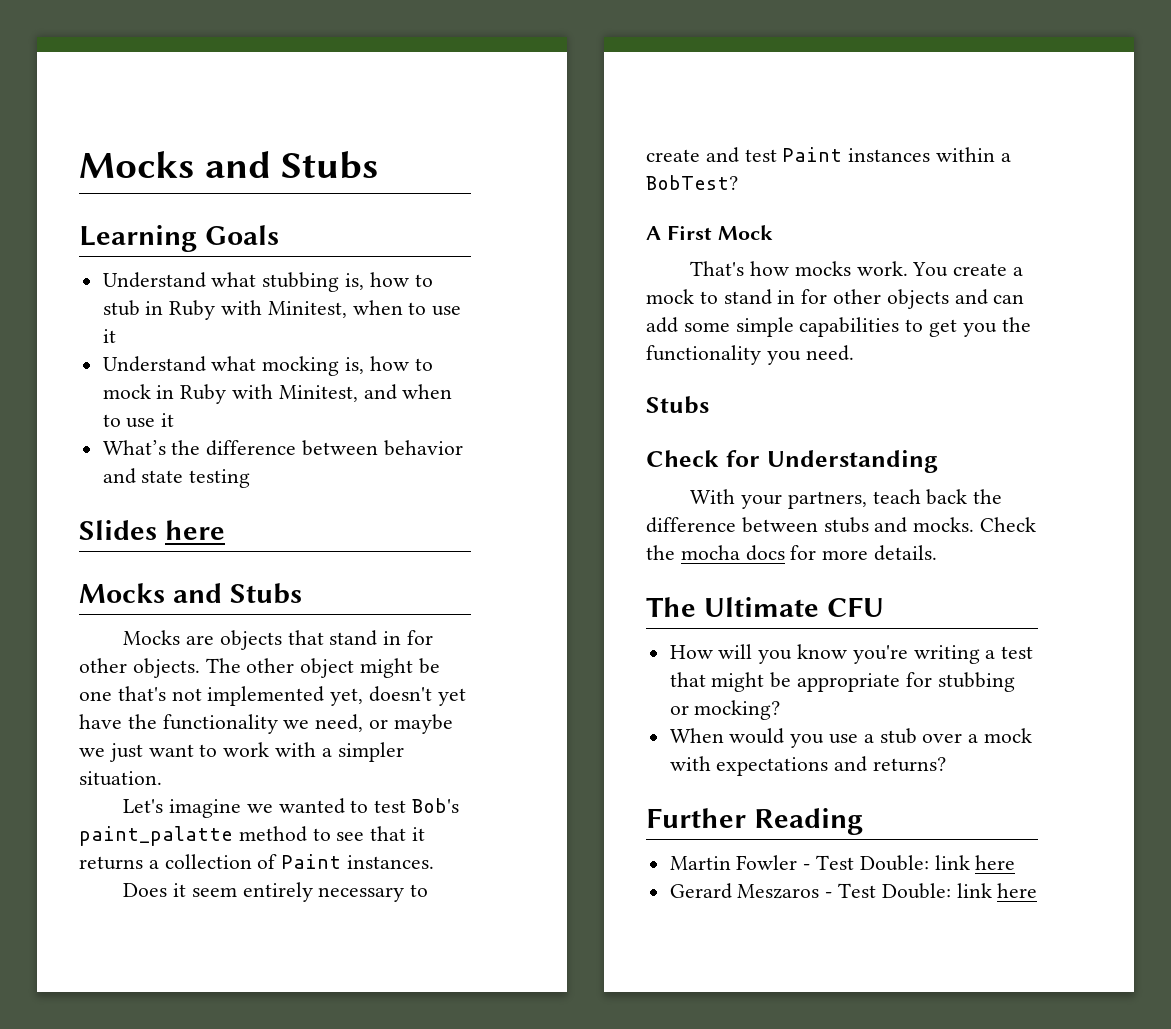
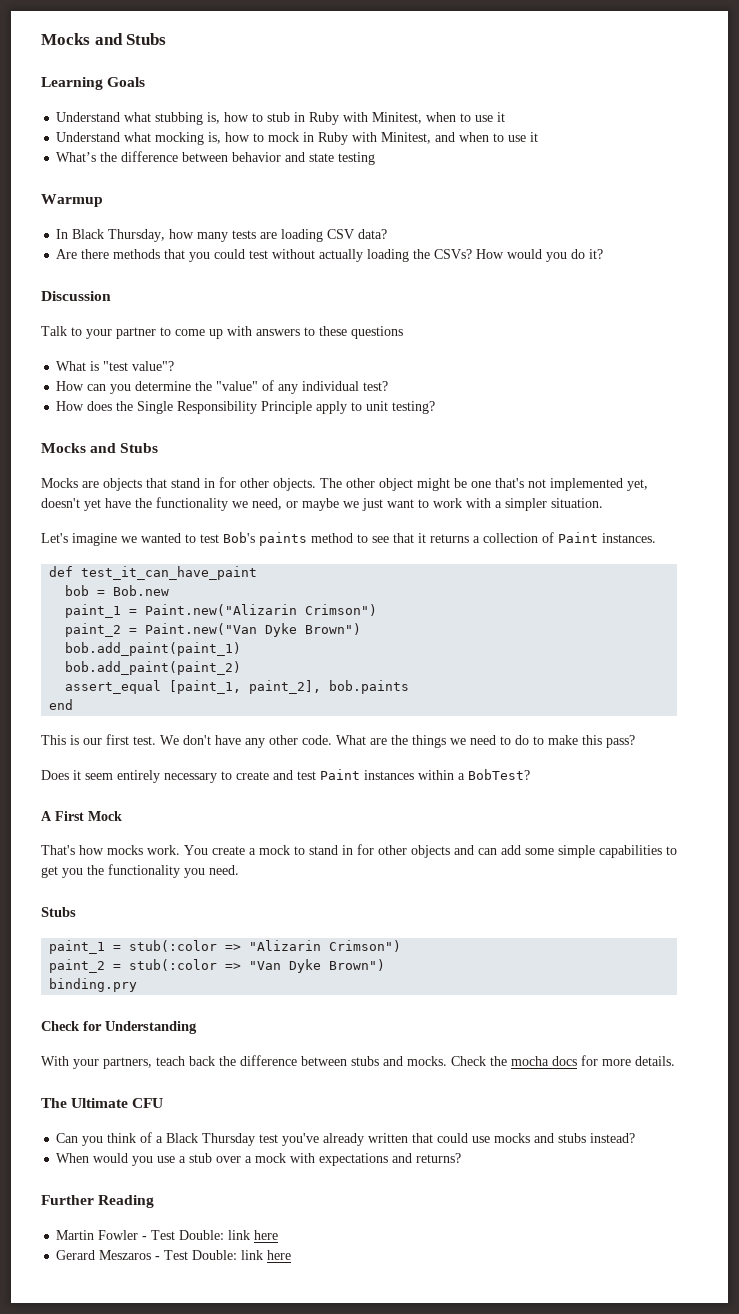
- Slides here
+ Warmup
+ In Black Thursday, how many tests are loading CSV data?
+ Are there methods that you could test without actually loading the CSVs? How would you do it?
+ Discussion
+ Talk to your partner to come up with answers to these questions
+ What is "test value"?
+ How can you determine the "value" of any individual test?
+ How does the Single Responsibility Principle apply to unit testing?
- Let's imagine we wanted to test Bob's paint_palatte method to see that it returns a collection of Paint instances.
+ Let's imagine we wanted to test Bob's paints method to see that it returns a collection of Paint instances.
+ def test_it_can_have_paint
+ bob = Bob.new
+ paint_1 = Paint.new("Alizarin Crimson")
+ paint_2 = Paint.new("Van Dyke Brown")
+ bob.add_paint(paint_1)
+ bob.add_paint(paint_2)
+ assert_equal [paint_1, paint_2], bob.paints
+ end
+ This is our first test. We don't have any other code. What are the things we need to do to make this pass?
+ paint_1 = stub(:color => "Alizarin Crimson")
+ paint_2 = stub(:color => "Van Dyke Brown")
+ binding.pry
- How will you know you're writing a test that might be appropriate for stubbing or mocking?
+ Can you think of a Black Thursday test you've already written that could use mocks and stubs instead?

